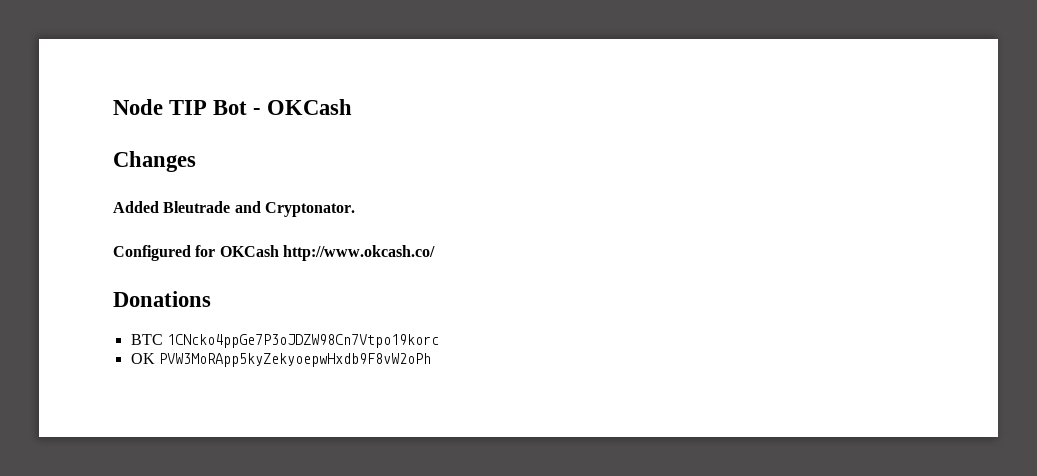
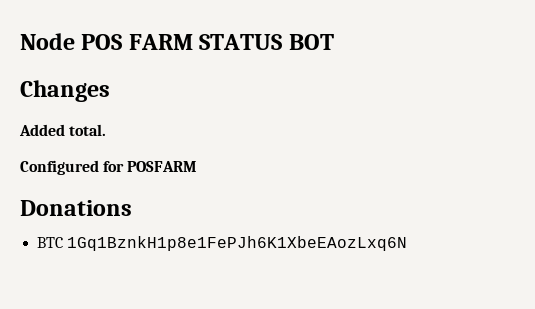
- Node TIP Bot - OKCash
+ Node POS FARM STATUS BOT
- Added Bleutrade and Cryptonator.
+ Added total.
- Configured for OKCash http://www.okcash.co/
+ Configured for POSFARM
- BTC 1CNcko4ppGe7P3oJDZW98Cn7Vtpo19korc
- OK PVW3MoRApp5kyZekyoepwHxdb9F8vW2oPh
+ BTC 1Gq1BznkH1p8e1FePJh6K1XbeEAozLxq6N

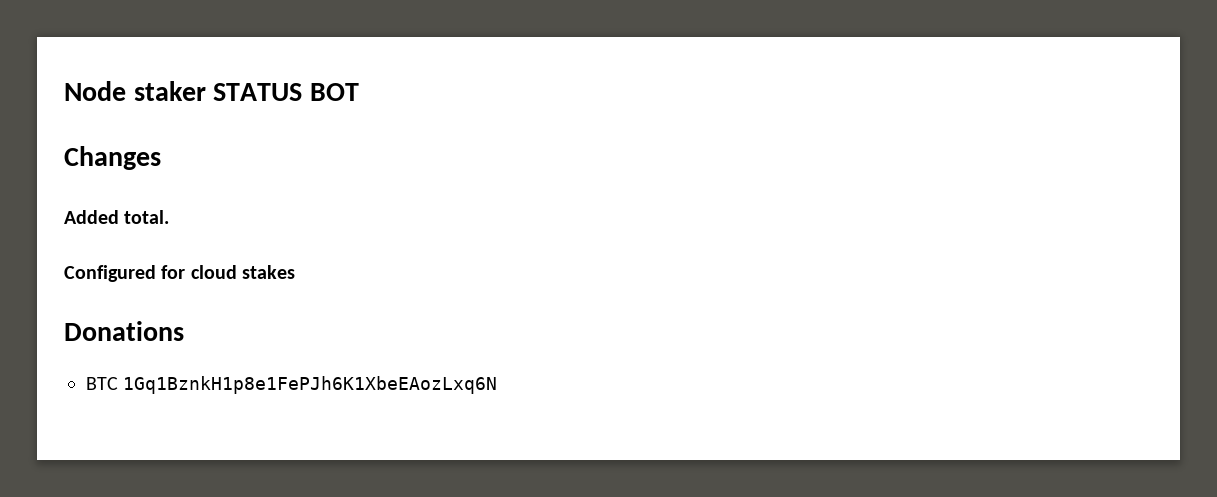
- Node POS FARM STATUS BOT
+ Node staker STATUS BOT
- Configured for POSFARM
+ Configured for cloud stakes

